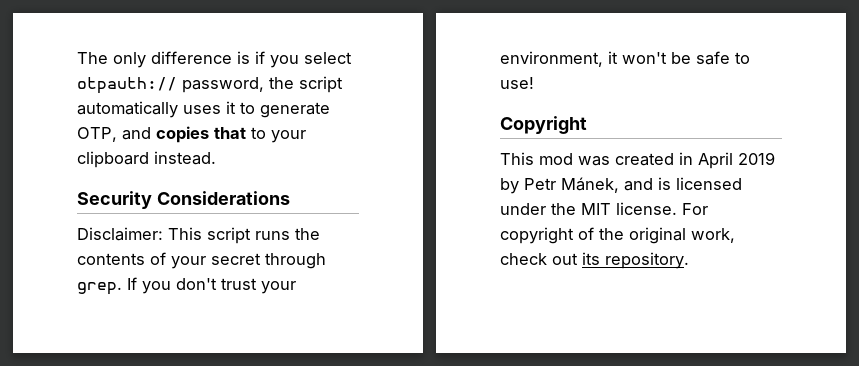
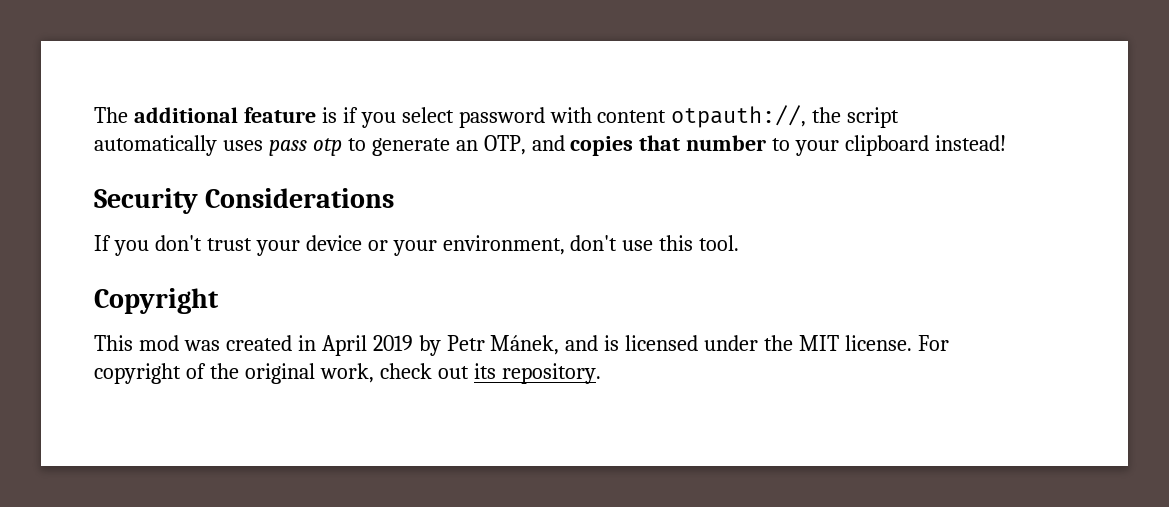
- The only difference is if you select otpauth:// password, the script automatically uses it to generate OTP, and copies that to your clipboard instead.
+ The additional feature is if you select password with content otpauth://, the script automatically uses pass otp to generate an OTP, and copies that number to your clipboard instead!
- Disclaimer: This script runs the contents of your secret through grep. If you don't trust your environment, it won't be safe to use!
+ If you don't trust your device or your environment, don't use this tool.

